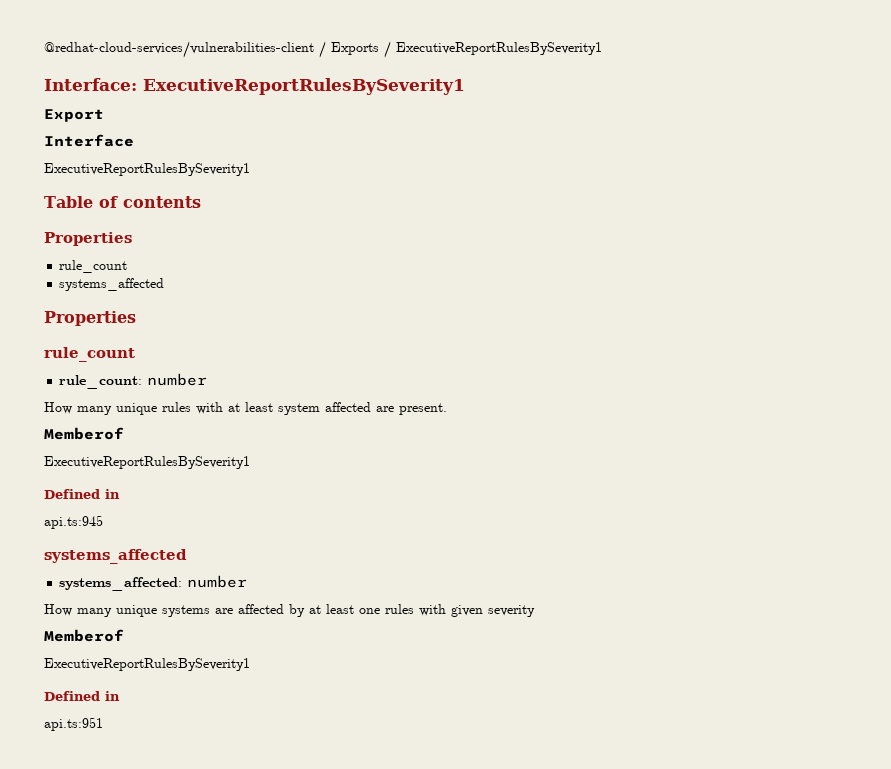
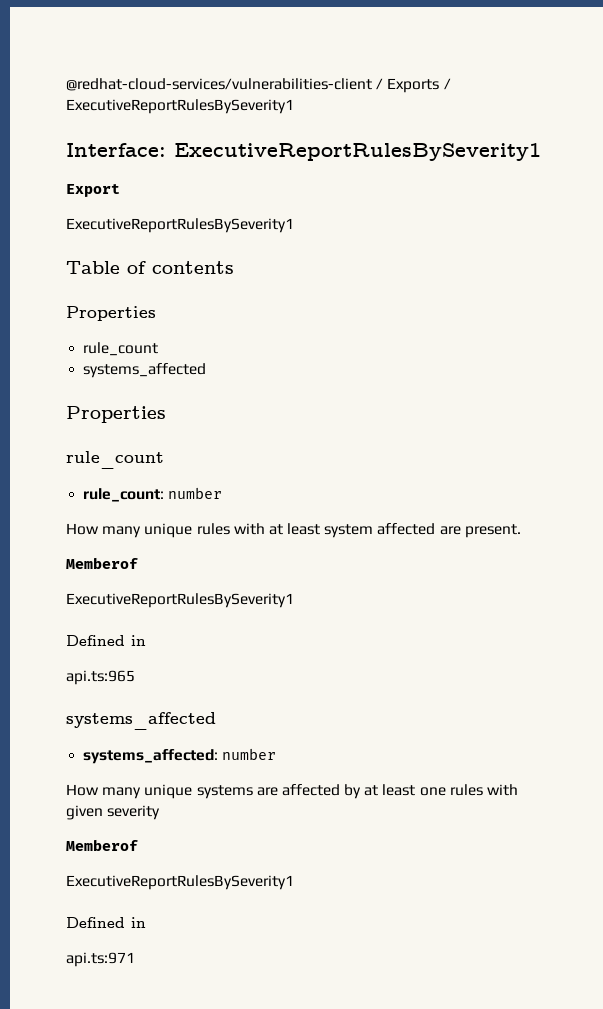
- Interface
- api.ts:945
+ api.ts:965
- api.ts:951
+ api.ts:971

